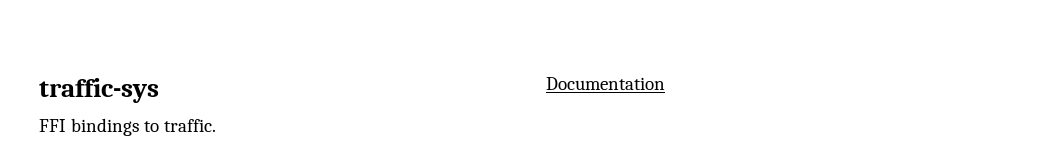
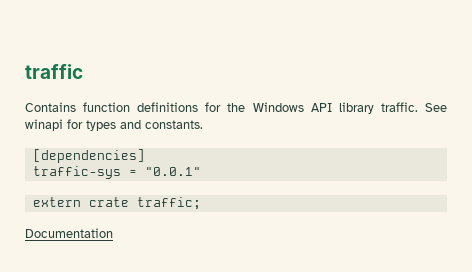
- traffic-sys
- FFI bindings to traffic.
+ traffic
+ Contains function definitions for the Windows API library traffic. See winapi for types and constants.
+ [dependencies]
+ traffic-sys = "0.0.1"
+ extern crate traffic;

